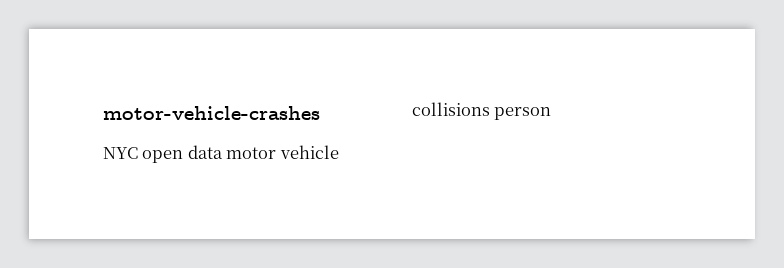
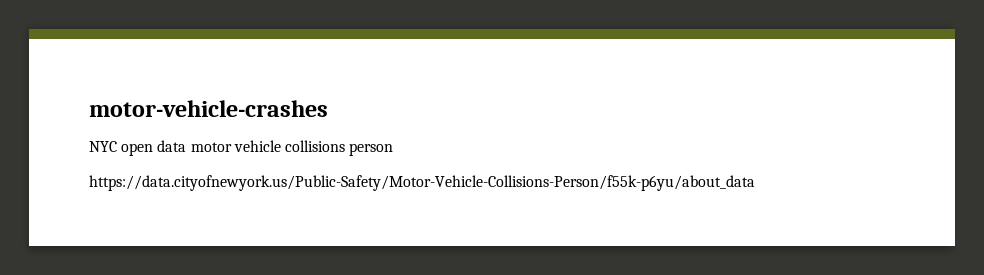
+ https://data.cityofnewyork.us/Public-Safety/Motor-Vehicle-Collisions-Person/f55k-p6yu/about_data

